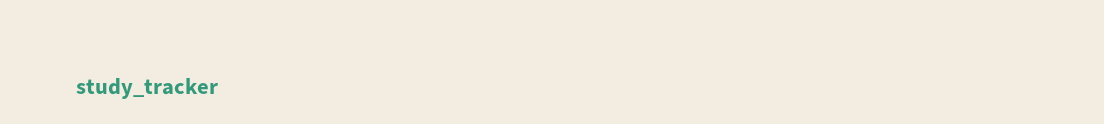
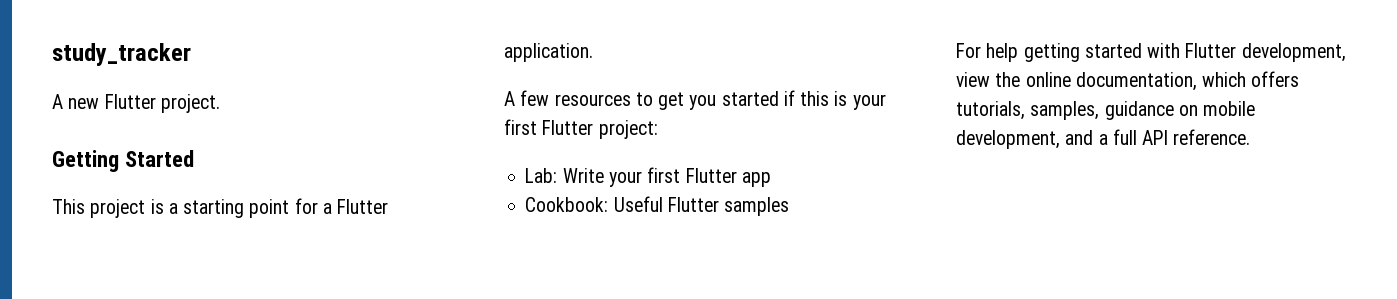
+ A new Flutter project.
+ Getting Started
+ This project is a starting point for a Flutter application.
+ A few resources to get you started if this is your first Flutter project:
+ Lab: Write your first Flutter app
+ Cookbook: Useful Flutter samples
+ For help getting started with Flutter development, view the online documentation, which offers tutorials, samples, guidance on mobile development, and a full API reference.

